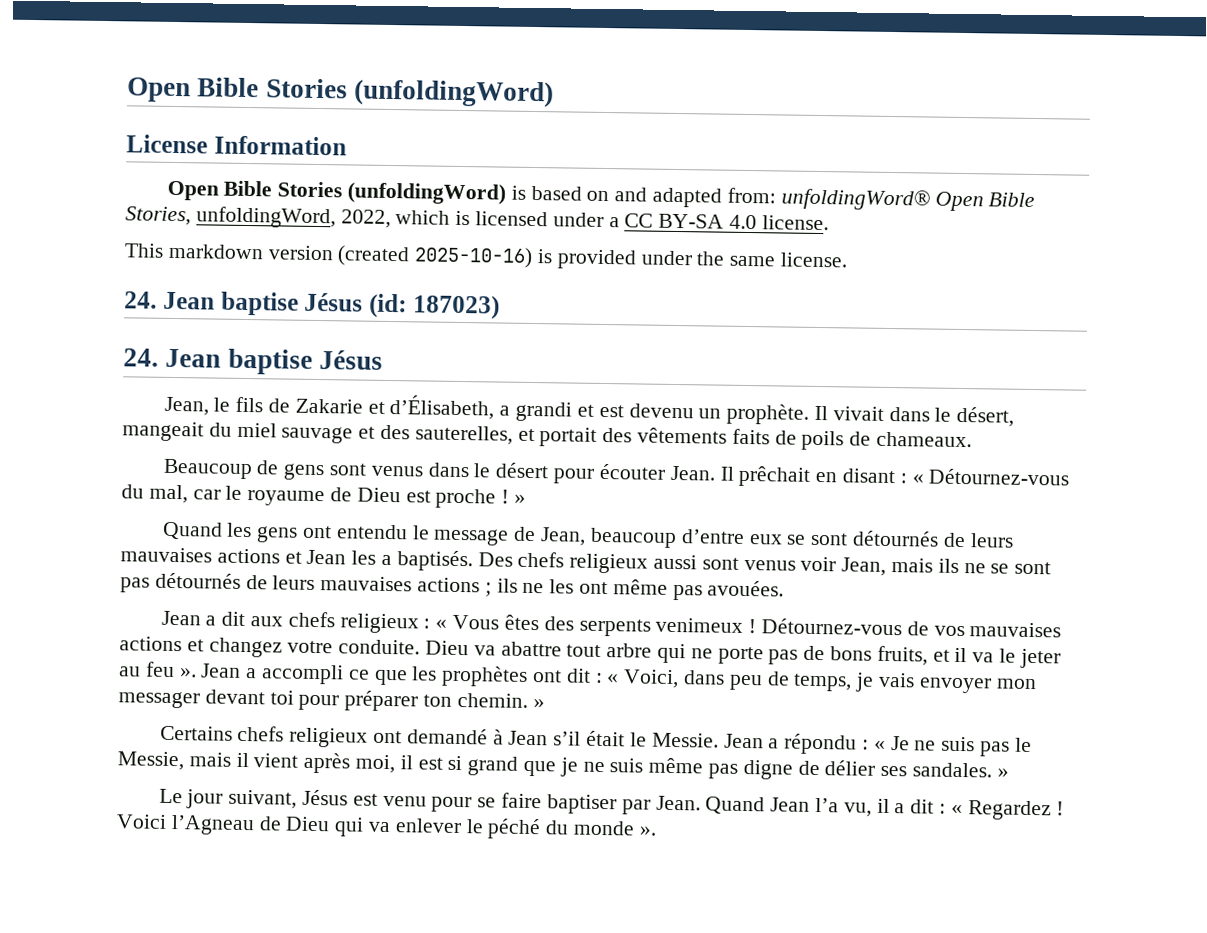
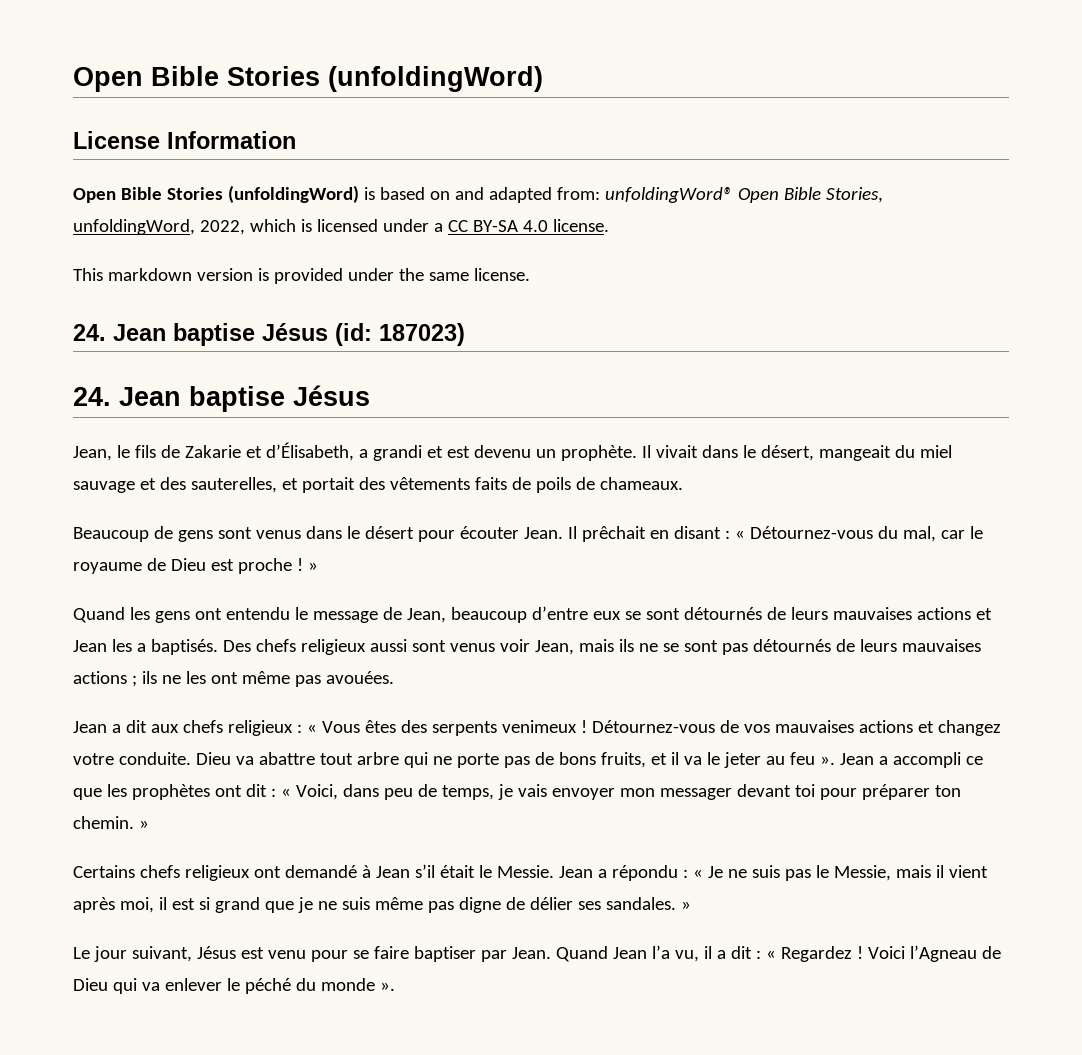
- This markdown version (created 2025-10-16) is provided under the same license.
+ This markdown version is provided under the same license.

